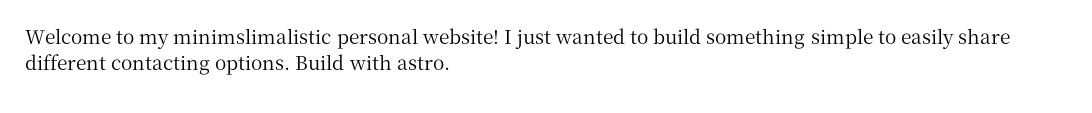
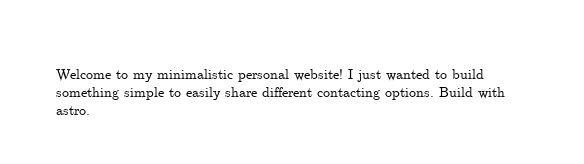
- Welcome to my minimslimalistic personal website!
+ Welcome to my minimalistic personal website!

